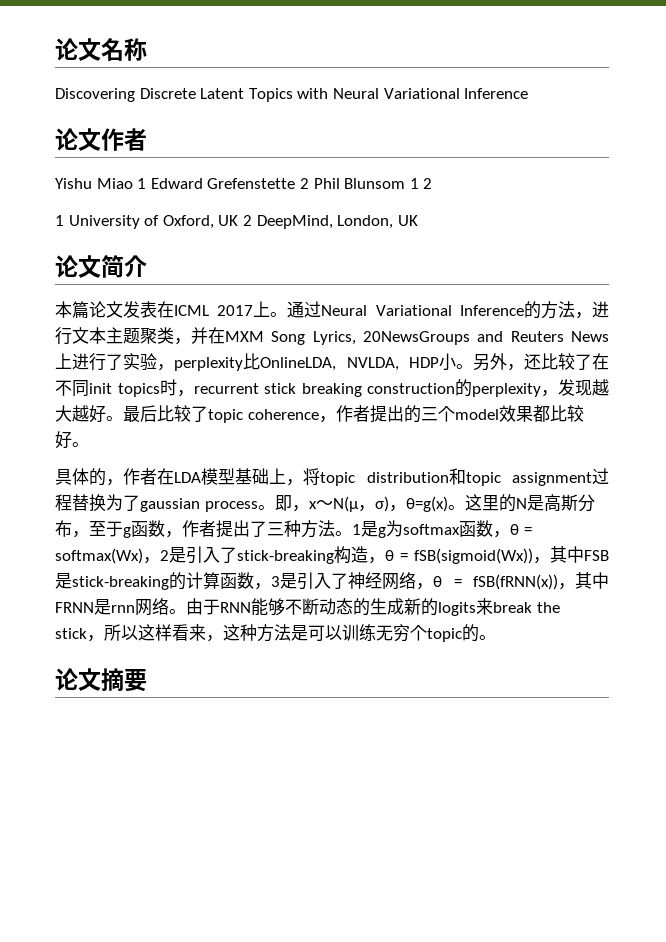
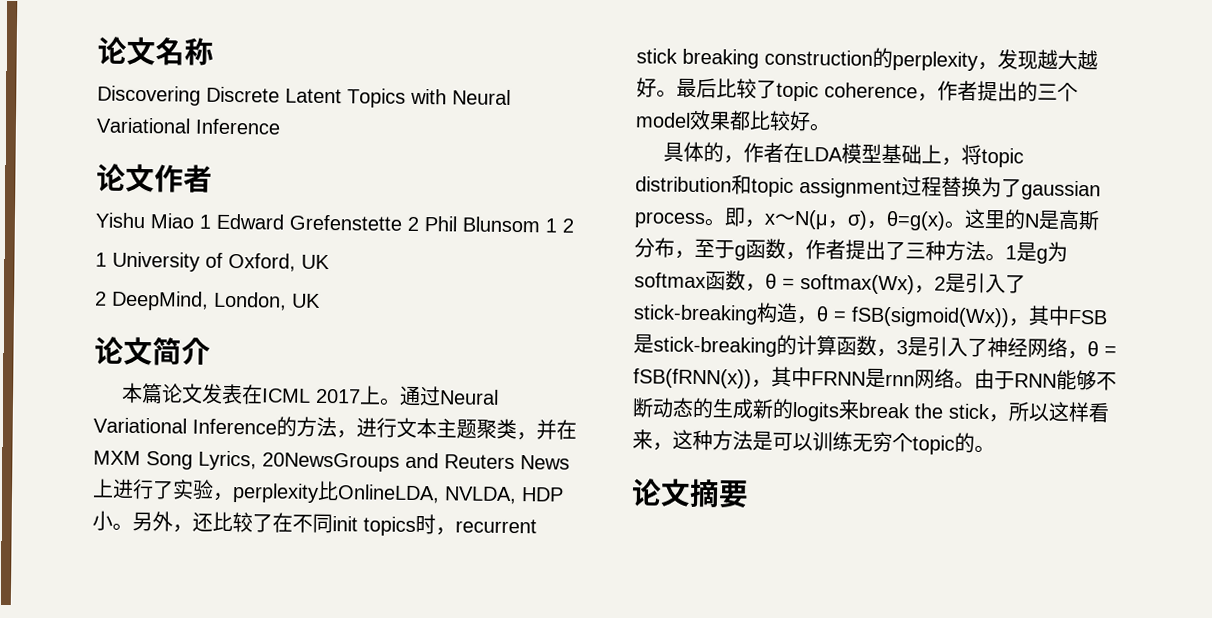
- 1 University of Oxford, UK 2 DeepMind, London, UK
+ 1 University of Oxford, UK
+ 2 DeepMind, London, UK

